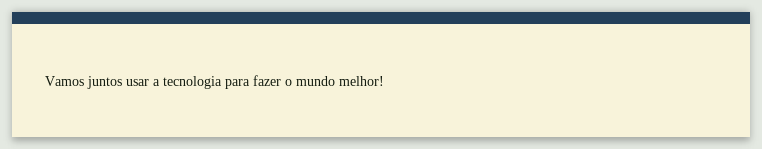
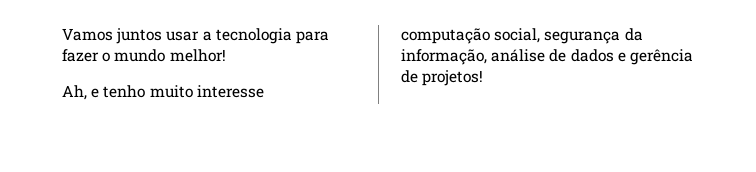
+ Ah, e tenho muito interesse computação social, segurança da informação, análise de dados e gerência de projetos!

